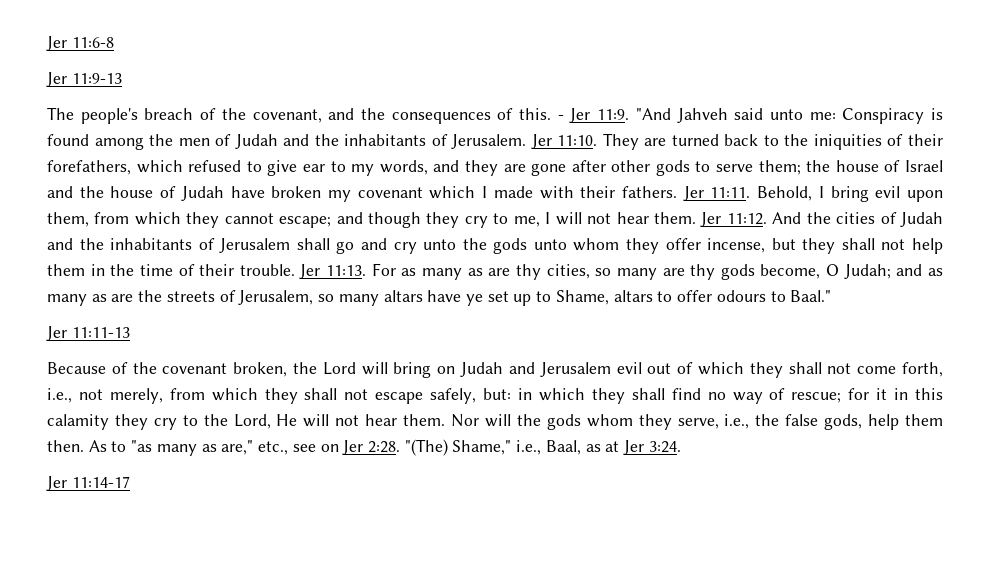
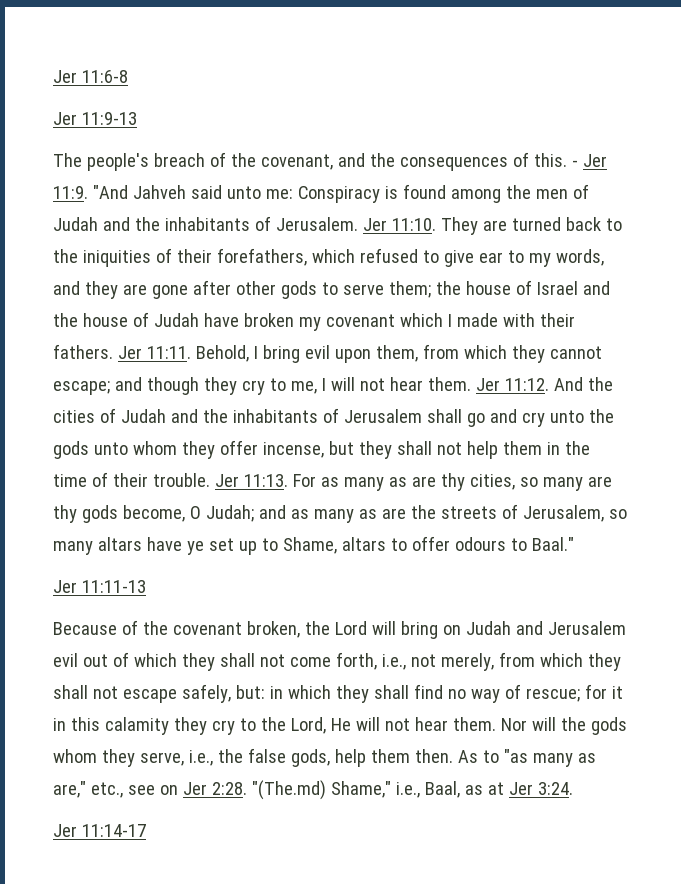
- "(The) Shame," i.e., Baal, as at Jer 3:24.
+ "(The.md) Shame," i.e., Baal, as at Jer 3:24.

